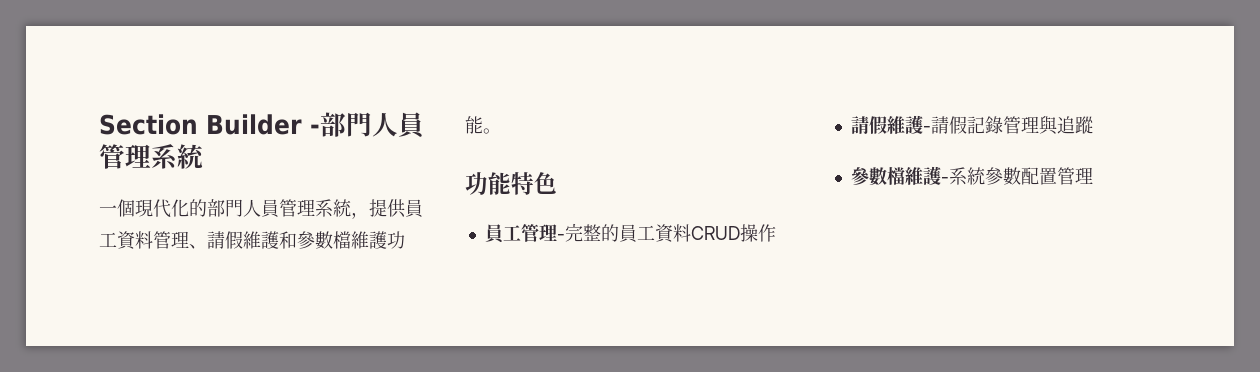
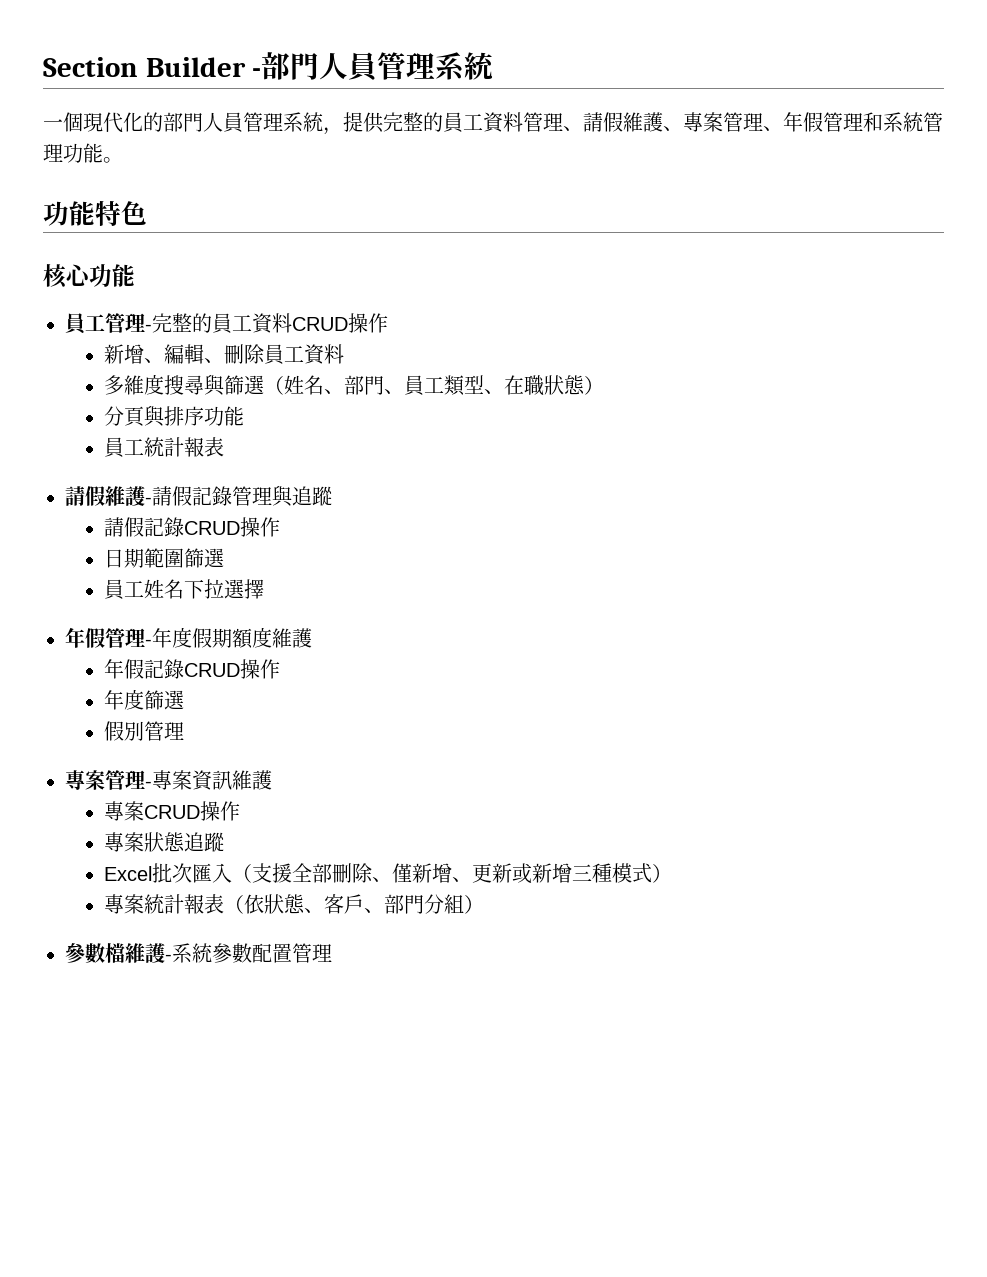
- 一個現代化的部門人員管理系統，提供員工資料管理、請假維護和參數檔維護功能。
+ 一個現代化的部門人員管理系統，提供完整的員工資料管理、請假維護、專案管理、年假管理和系統管理功能。
+ 核心功能
+ 新增、編輯、刪除員工資料
+ 多維度搜尋與篩選（姓名、部門、員工類型、在職狀態）
+ 分頁與排序功能
+ 員工統計報表
+ 請假記錄CRUD操作
+ 日期範圍篩選
+ 員工姓名下拉選擇
+ 年假管理-年度假期額度維護
+ 年假記錄CRUD操作
+ 年度篩選
+ 假別管理
+ 專案管理-專案資訊維護
+ 專案CRUD操作
+ 專案狀態追蹤
+ Excel批次匯入（支援全部刪除、僅新增、更新或新增三種模式）
+ 專案統計報表（依狀態、客戶、部門分組）

